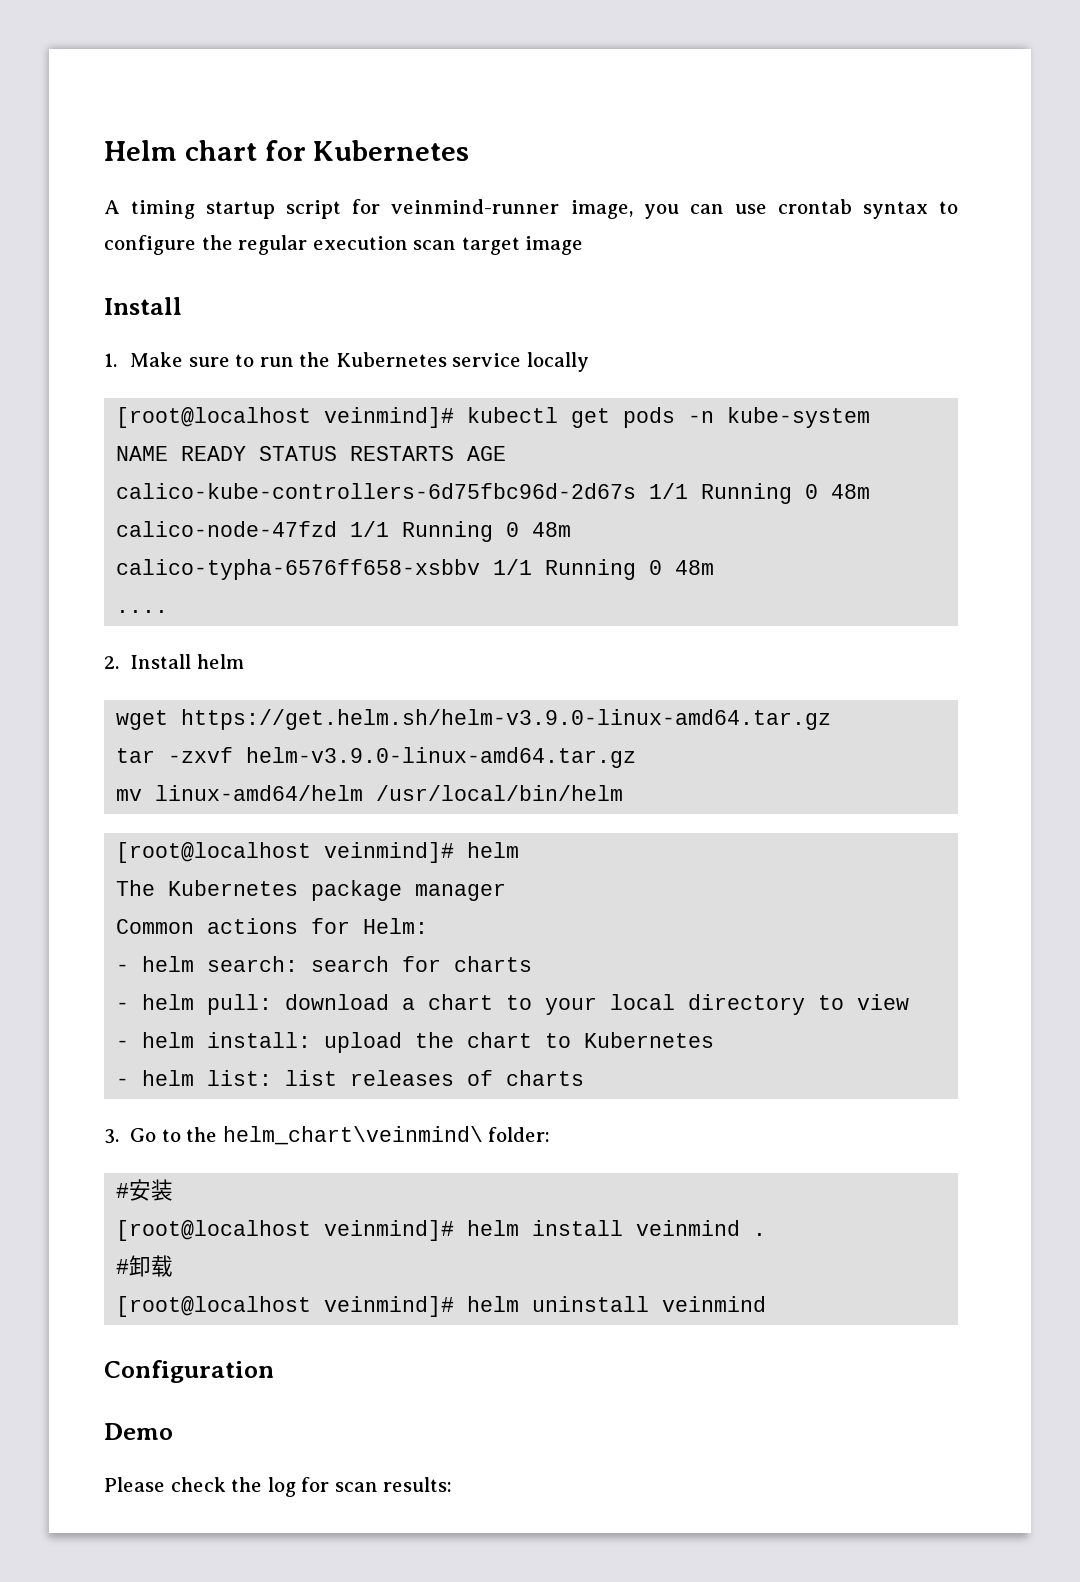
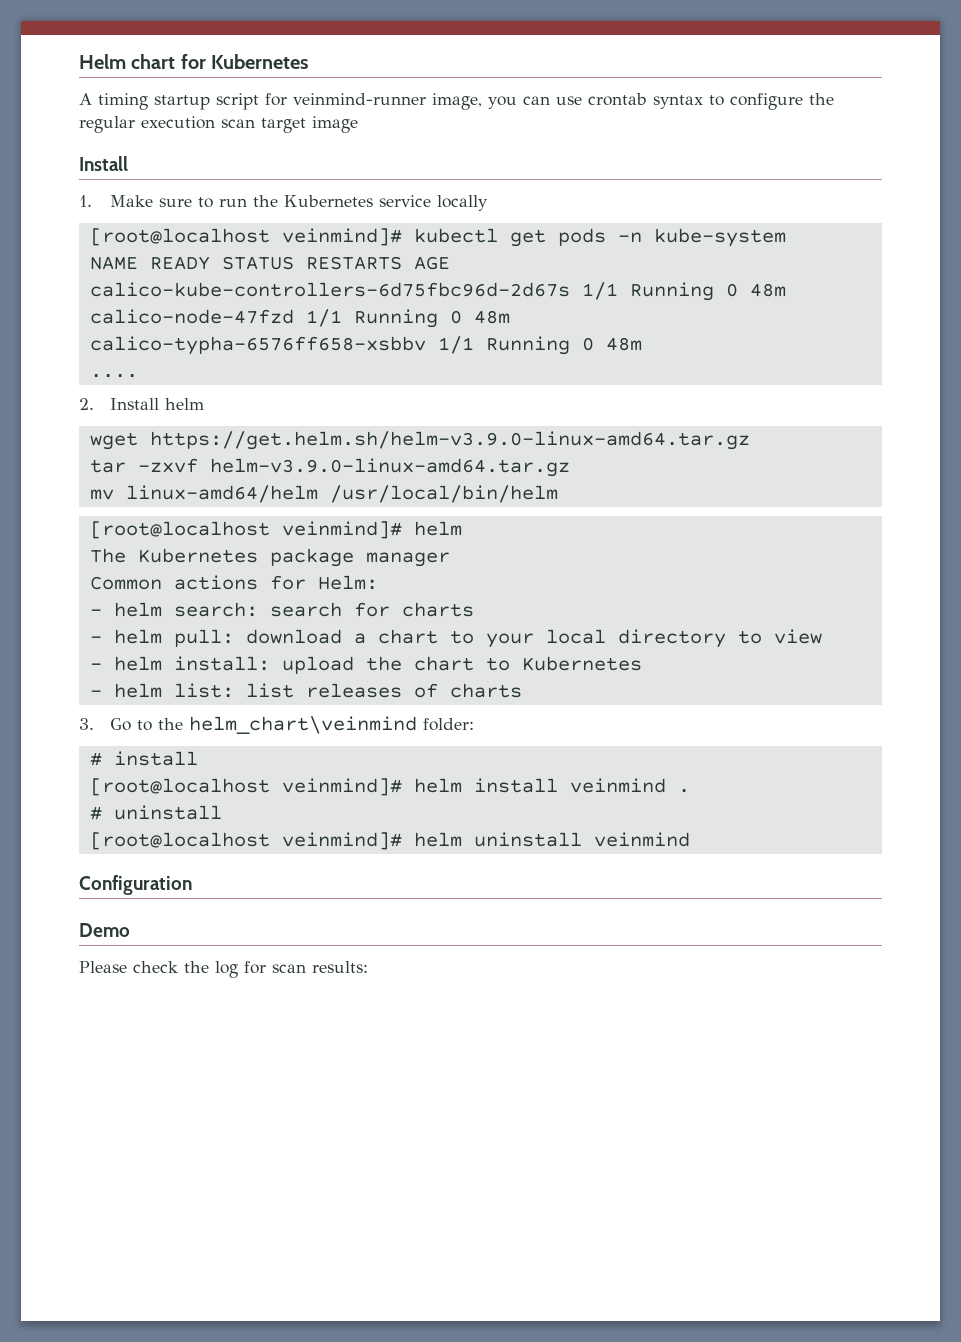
- 3. Go to the helm_chart\veinmind\ folder:
+ 3. Go to the helm_chart\veinmind folder:
- #安装
+ # install
- #卸载
+ # uninstall

